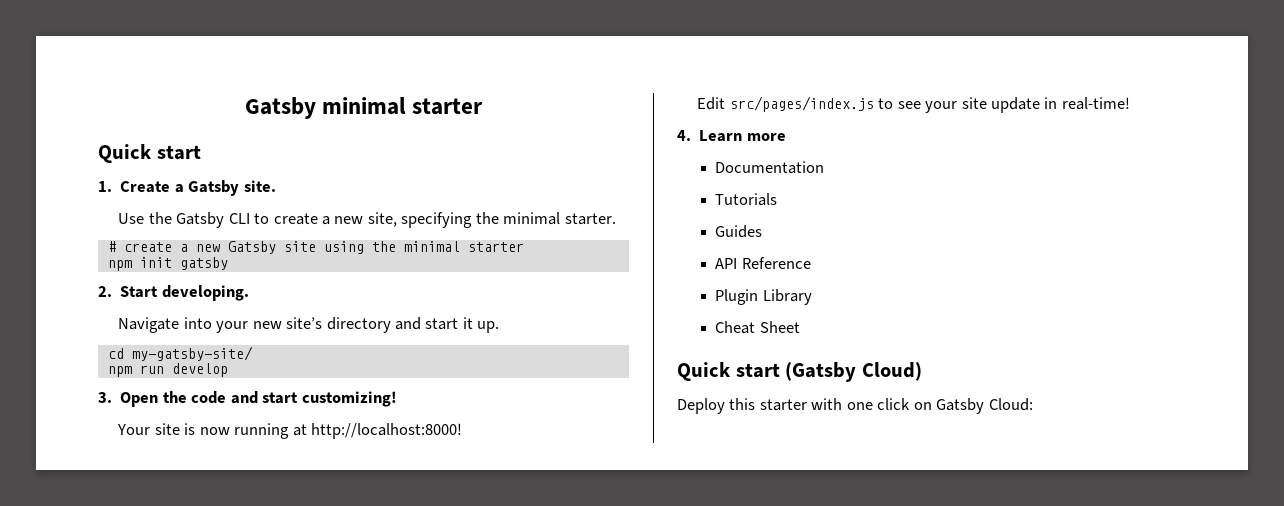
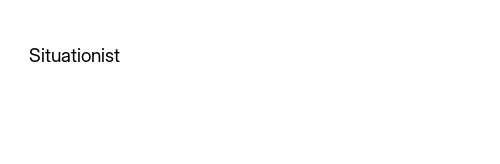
- Gatsby minimal starter
- Quick start
- 1. Create a Gatsby site.
- Use the Gatsby CLI to create a new site, specifying the minimal starter.
- # create a new Gatsby site using the minimal starter
- npm init gatsby
- 2. Start developing.
- Navigate into your new site’s directory and start it up.
- cd my-gatsby-site/
- npm run develop
- 3. Open the code and start customizing!
- Your site is now running at http://localhost:8000!
- Edit src/pages/index.js to see your site update in real-time!
- 4. Learn more
- Documentation
- Tutorials
- Guides
- API Reference
- Plugin Library
- Cheat Sheet
- Quick start (Gatsby Cloud)
- Deploy this starter with one click on Gatsby Cloud:
+ Situationist

